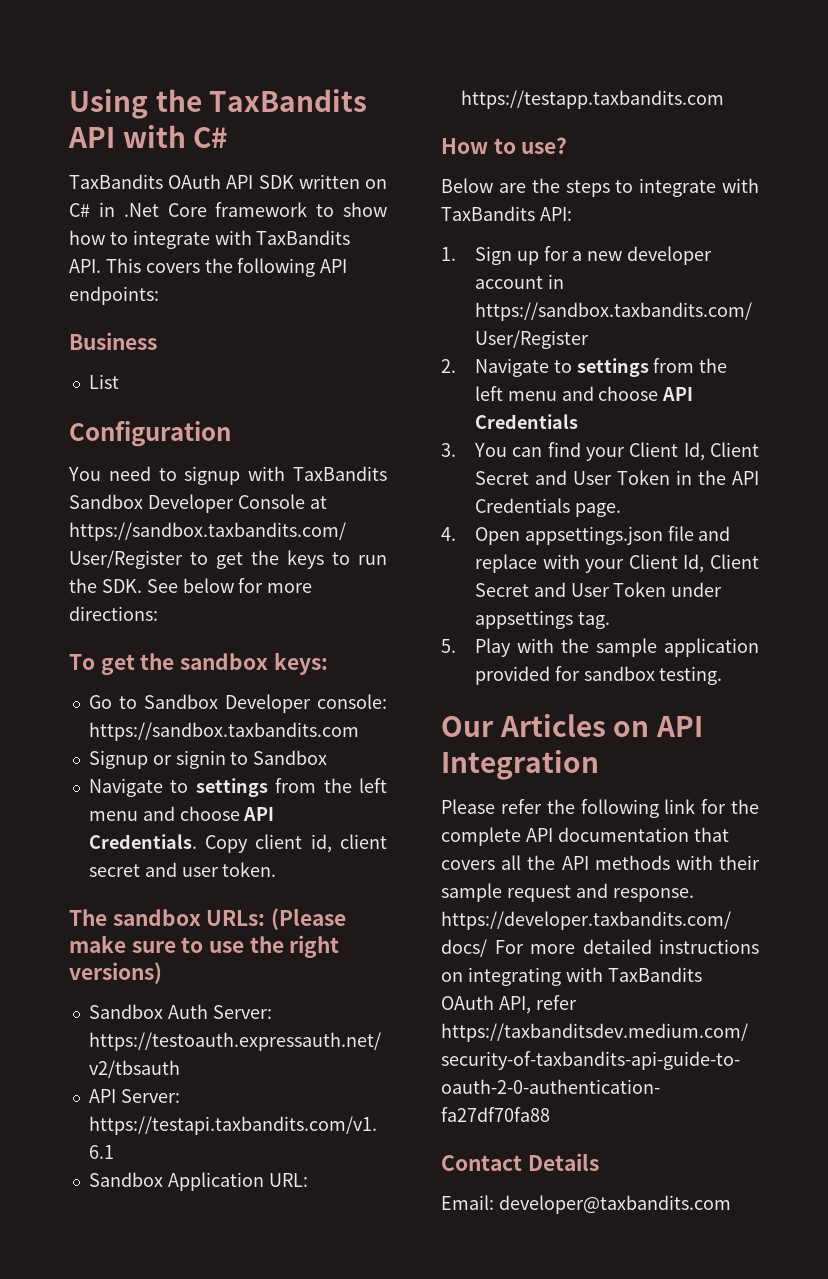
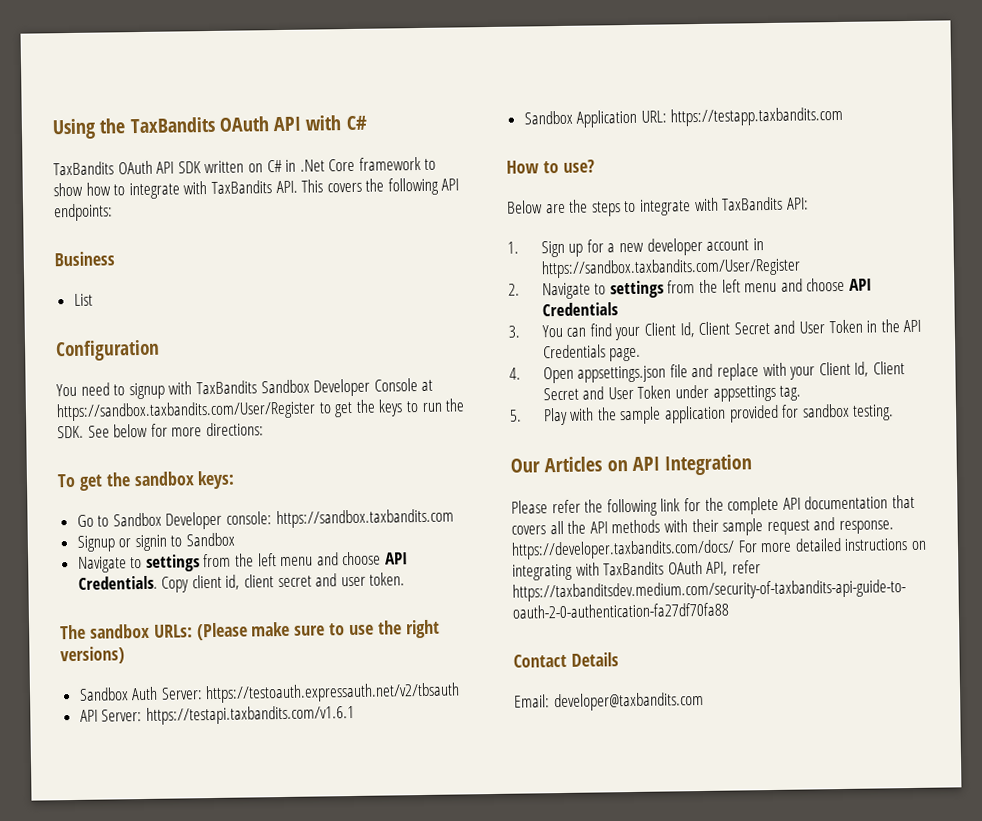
- Using the TaxBandits API with C#
+ Using the TaxBandits OAuth API with C#

